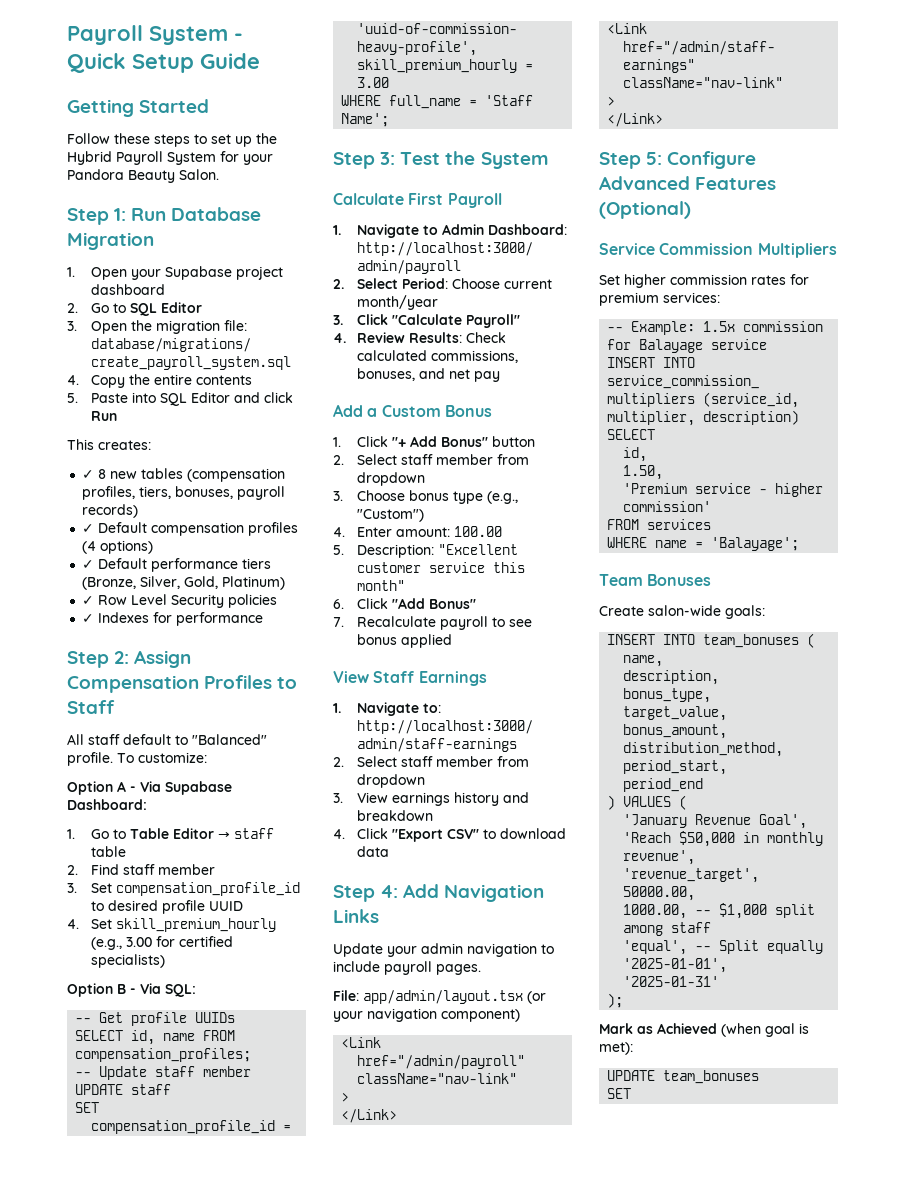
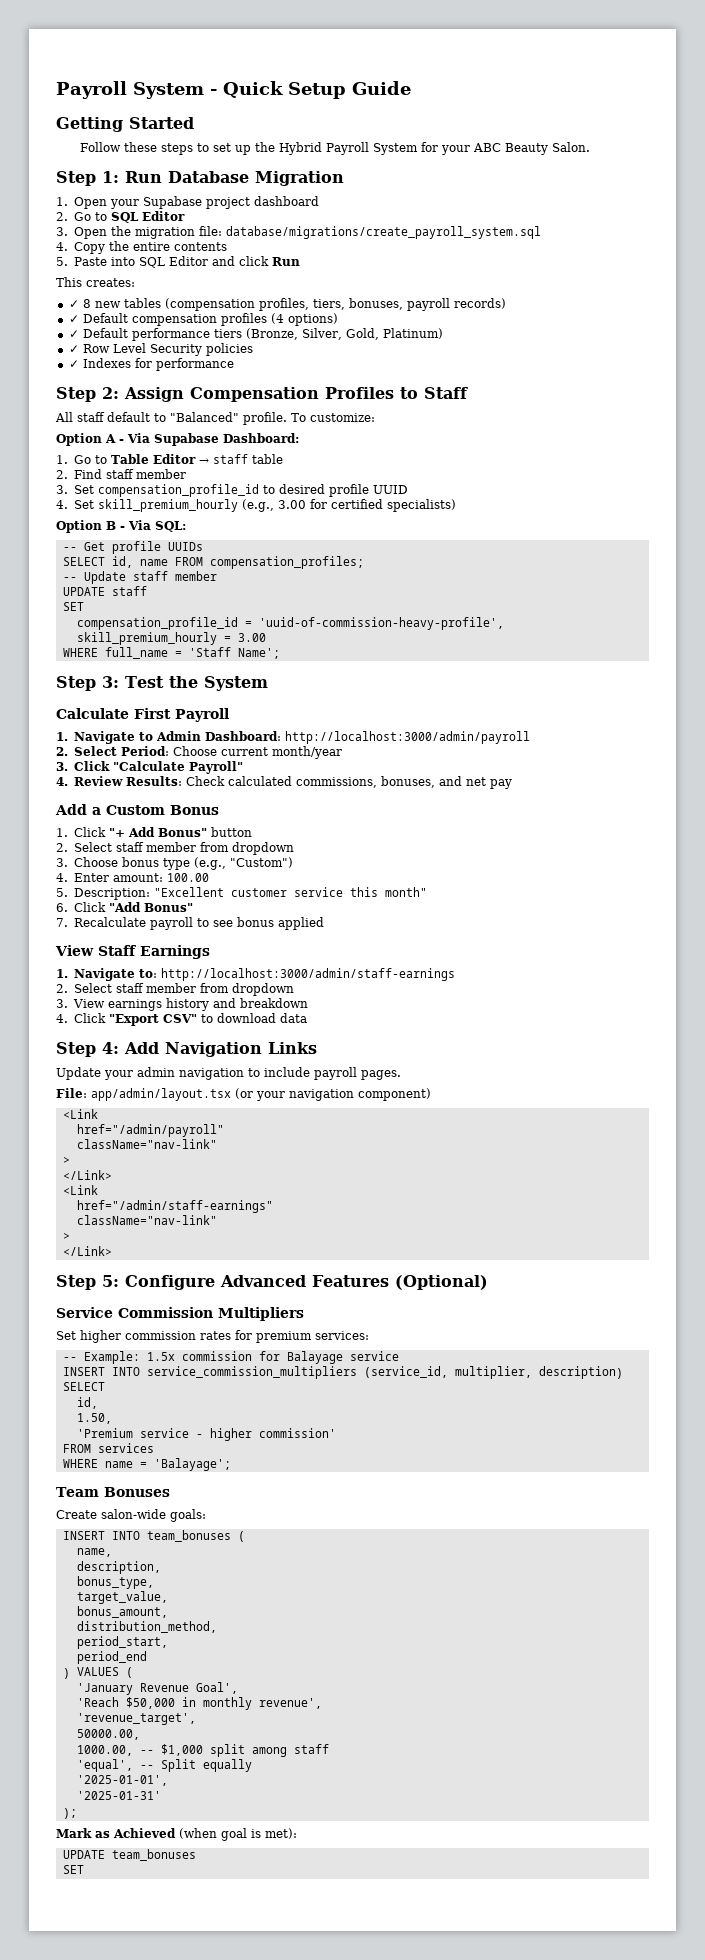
- Follow these steps to set up the Hybrid Payroll System for your Pandora Beauty Salon.
+ Follow these steps to set up the Hybrid Payroll System for your ABC Beauty Salon.

